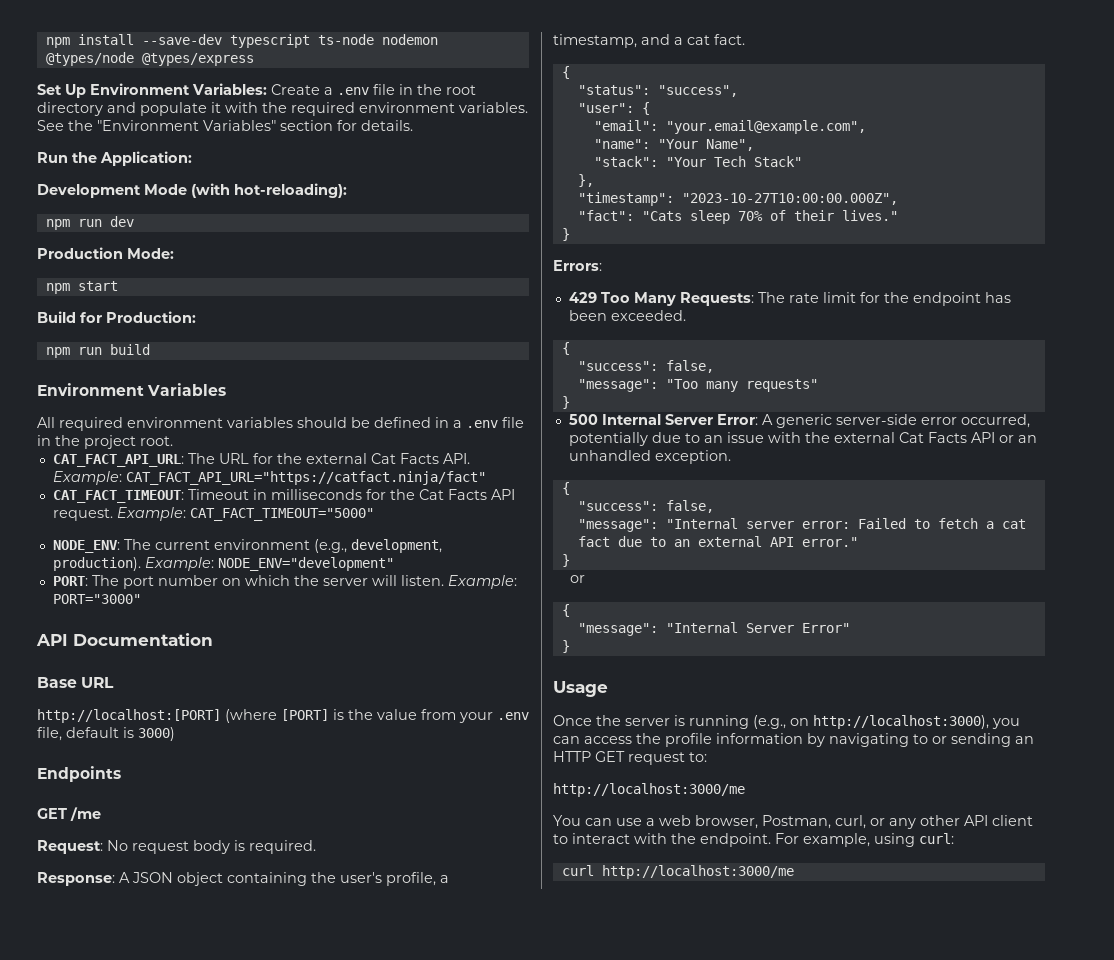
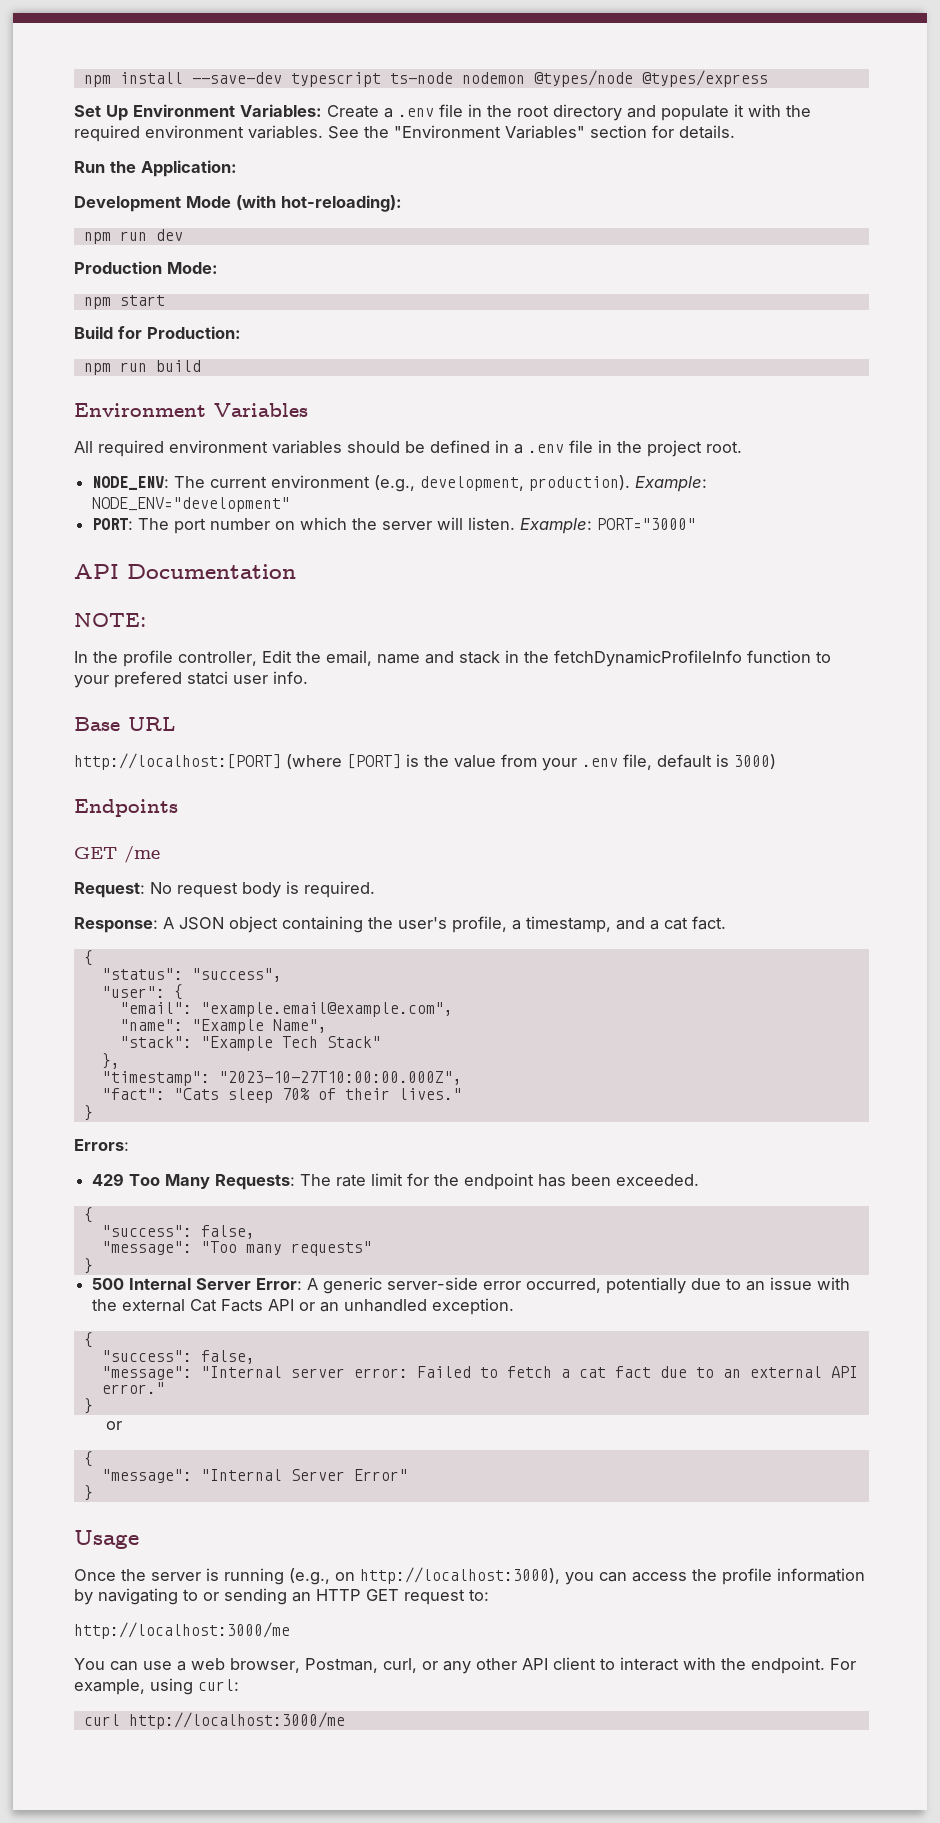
- CAT_FACT_API_URL: The URL for the external Cat Facts API. Example: CAT_FACT_API_URL="https://catfact.ninja/fact"
- CAT_FACT_TIMEOUT: Timeout in milliseconds for the Cat Facts API request. Example: CAT_FACT_TIMEOUT="5000"
+ NOTE:
+ In the profile controller, Edit the email, name and stack in the fetchDynamicProfileInfo function to your prefered statci user info.
- "email": "your.email@example.com",
+ "email": "example.email@example.com",
- "name": "Your Name",
+ "name": "Example Name",
- "stack": "Your Tech Stack"
+ "stack": "Example Tech Stack"

